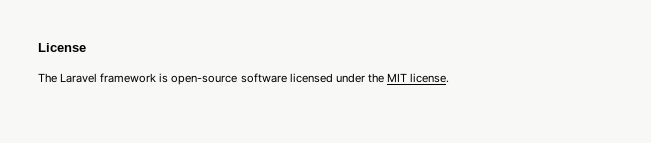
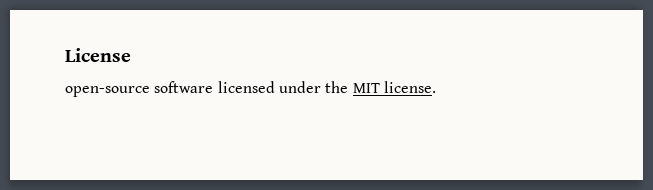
- The Laravel framework is open-source software licensed under the MIT license.
+ open-source software licensed under the MIT license.

